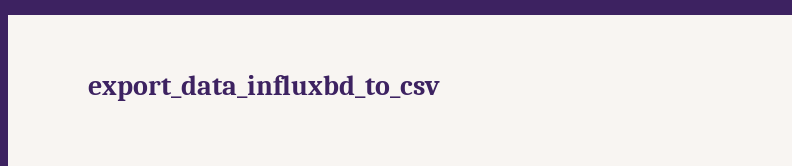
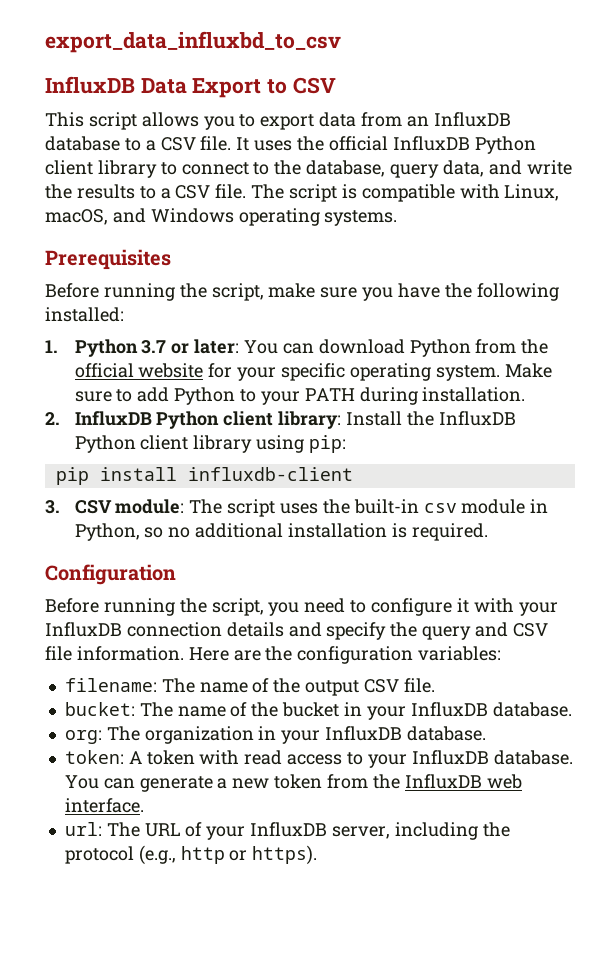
+ InfluxDB Data Export to CSV
+ This script allows you to export data from an InfluxDB database to a CSV file. It uses the official InfluxDB Python client library to connect to the database, query data, and write the results to a CSV file. The script is compatible with Linux, macOS, and Windows operating systems.
+ Prerequisites
+ Before running the script, make sure you have the following installed:
+ 1. Python 3.7 or later: You can download Python from the official website for your specific operating system. Make sure to add Python to your PATH during installation.
+ 2. InfluxDB Python client library: Install the InfluxDB Python client library using pip:
+ pip install influxdb-client
+ 3. CSV module: The script uses the built-in csv module in Python, so no additional installation is required.
+ Configuration
+ Before running the script, you need to configure it with your InfluxDB connection details and specify the query and CSV file information. Here are the configuration variables:
+ filename: The name of the output CSV file.
+ bucket: The name of the bucket in your InfluxDB database.
+ org: The organization in your InfluxDB database.
+ token: A token with read access to your InfluxDB database. You can generate a new token from the InfluxDB web interface.
+ url: The URL of your InfluxDB server, including the protocol (e.g., http or https).

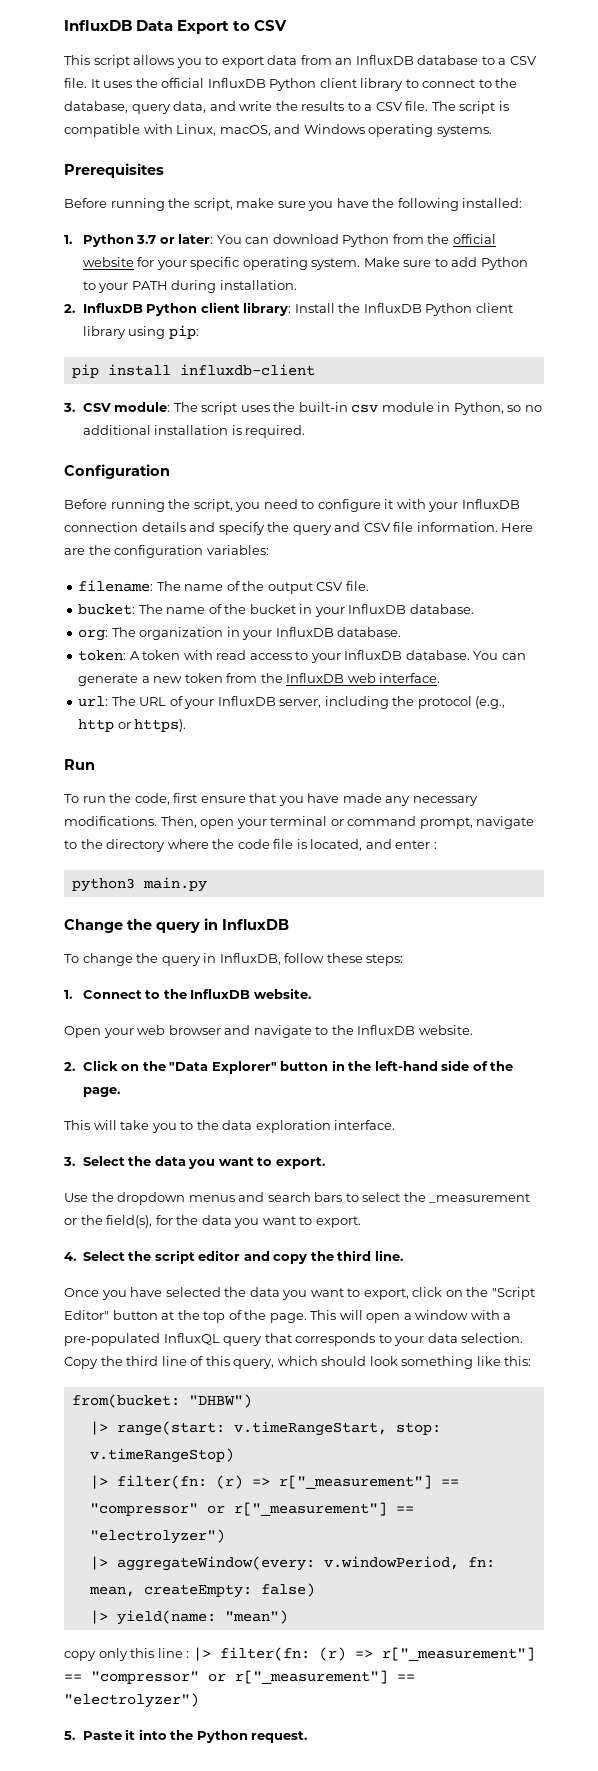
- export_data_influxbd_to_csv
+ Run
+ To run the code, first ensure that you have made any necessary modifications. Then, open your terminal or command prompt, navigate to the directory where the code file is located, and enter :
+ python3 main.py
+ Change the query in InfluxDB
+ To change the query in InfluxDB, follow these steps:
+ 1. Connect to the InfluxDB website.
+ Open your web browser and navigate to the InfluxDB website.
+ 2. Click on the "Data Explorer" button in the left-hand side of the page.
+ This will take you to the data exploration interface.
+ 3. Select the data you want to export.
+ Use the dropdown menus and search bars to select the _measurement or the field(s), for the data you want to export.
+ 4. Select the script editor and copy the third line.
+ Once you have selected the data you want to export, click on the "Script Editor" button at the top of the page. This will open a window with a pre-populated InfluxQL query that corresponds to your data selection. Copy the third line of this query, which should look something like this:
+ from(bucket: "DHBW")
+ |> range(start: v.timeRangeStart, stop: v.timeRangeStop)
+ |> filter(fn: (r) => r["_measurement"] == "compressor" or r["_measurement"] == "electrolyzer")
+ |> aggregateWindow(every: v.windowPeriod, fn: mean, createEmpty: false)
+ |> yield(name: "mean")
+ copy only this line : |> filter(fn: (r) => r["_measurement"] == "compressor" or r["_measurement"] == "electrolyzer")
+ 5. Paste it into the Python request.

